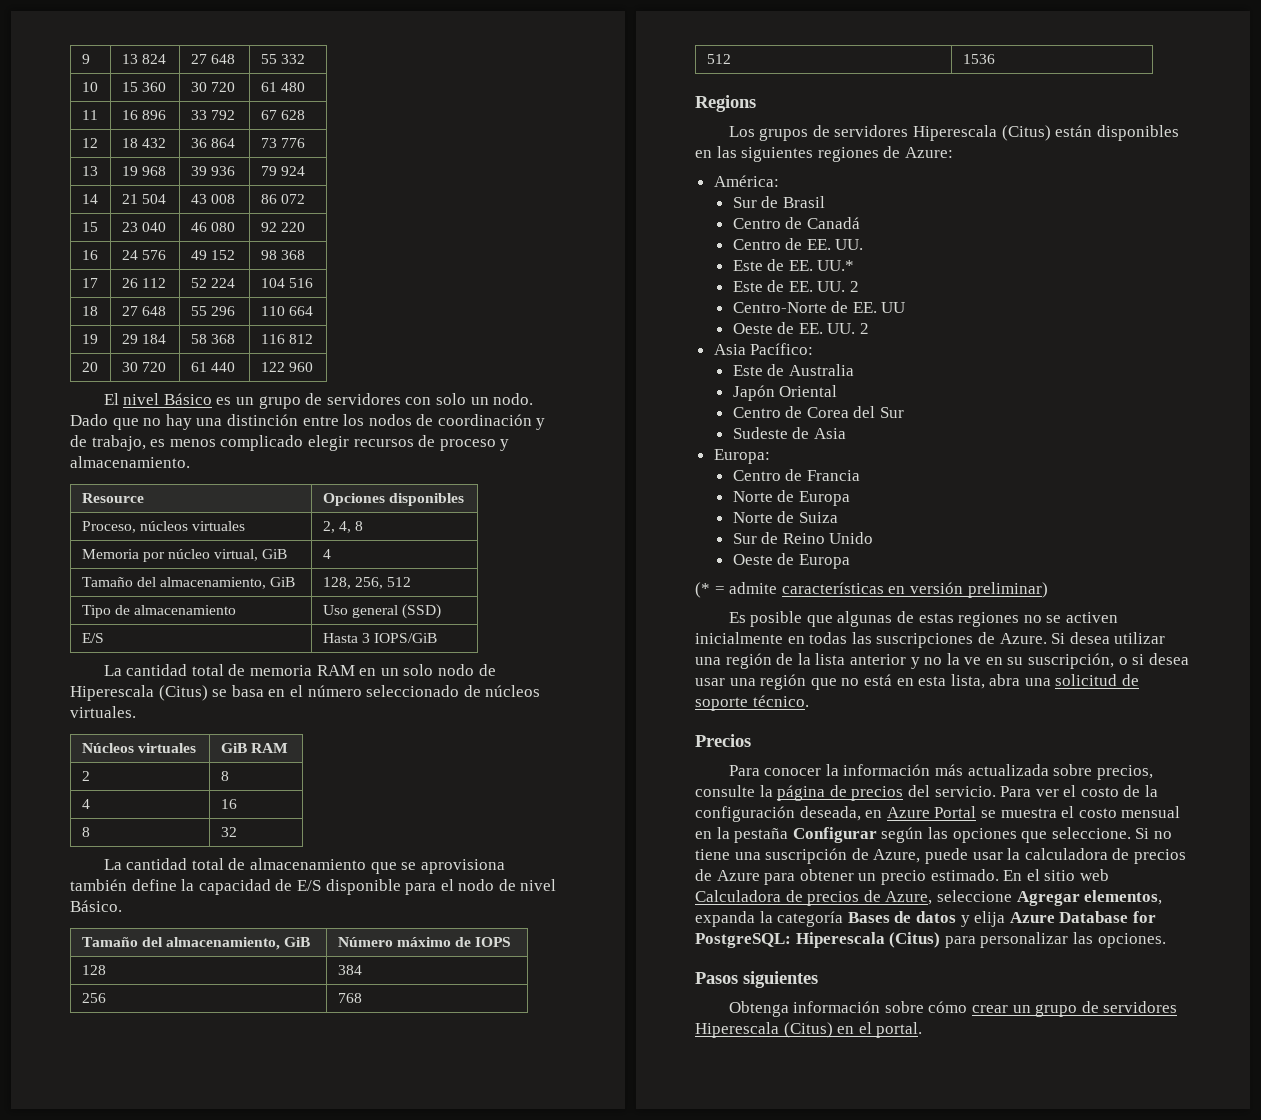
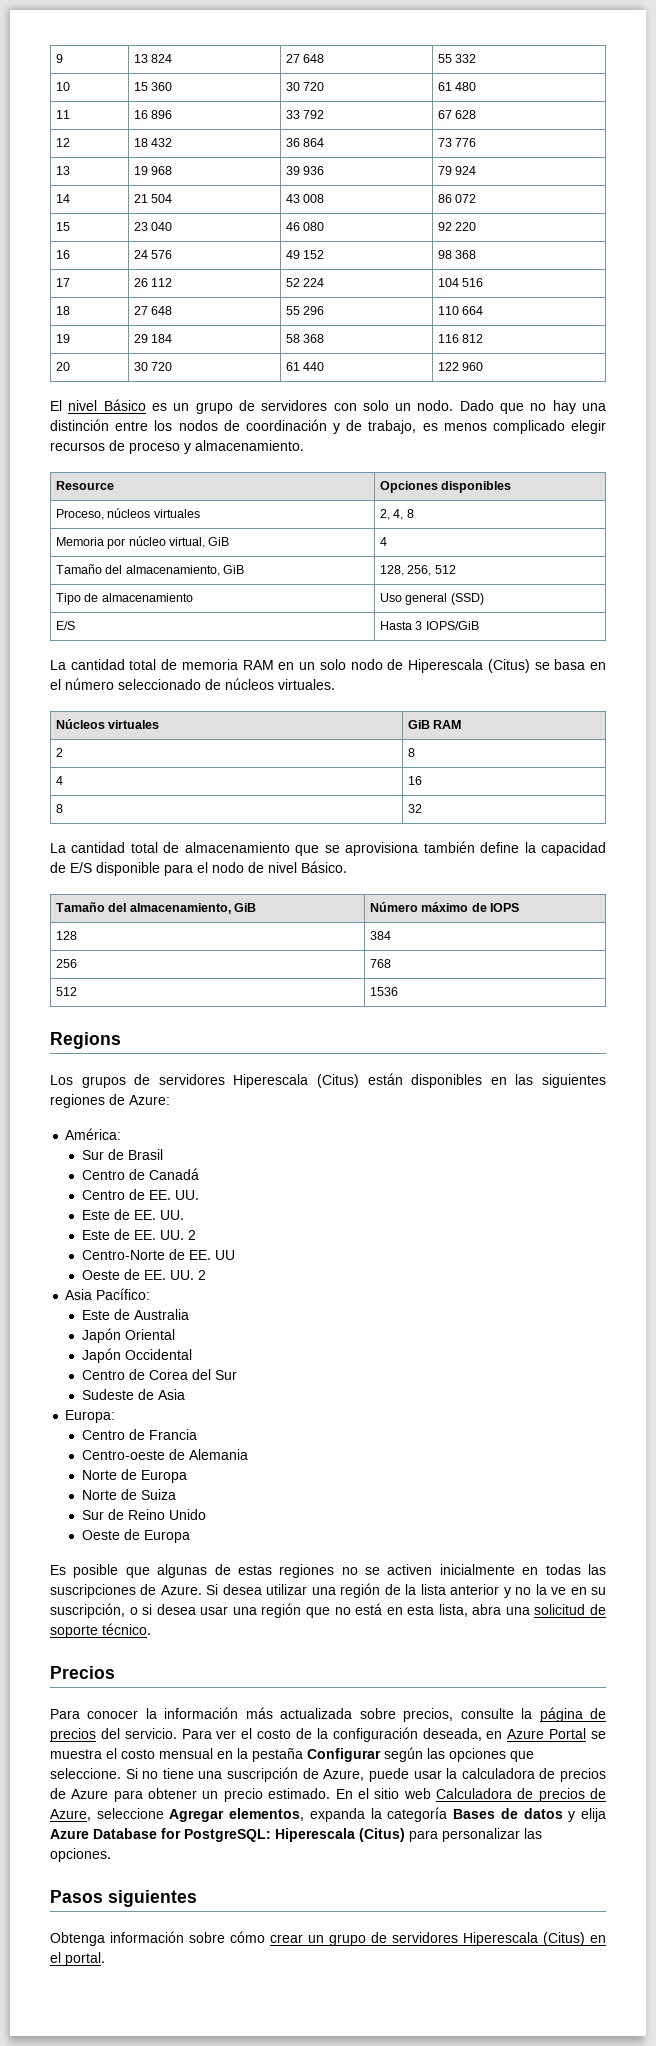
  Centro de EE. UU.
- Este de EE. UU.*
+ Este de EE. UU.
+ Japón Occidental
+ Centro-oeste de Alemania
- (* = admite características en versión preliminar)

